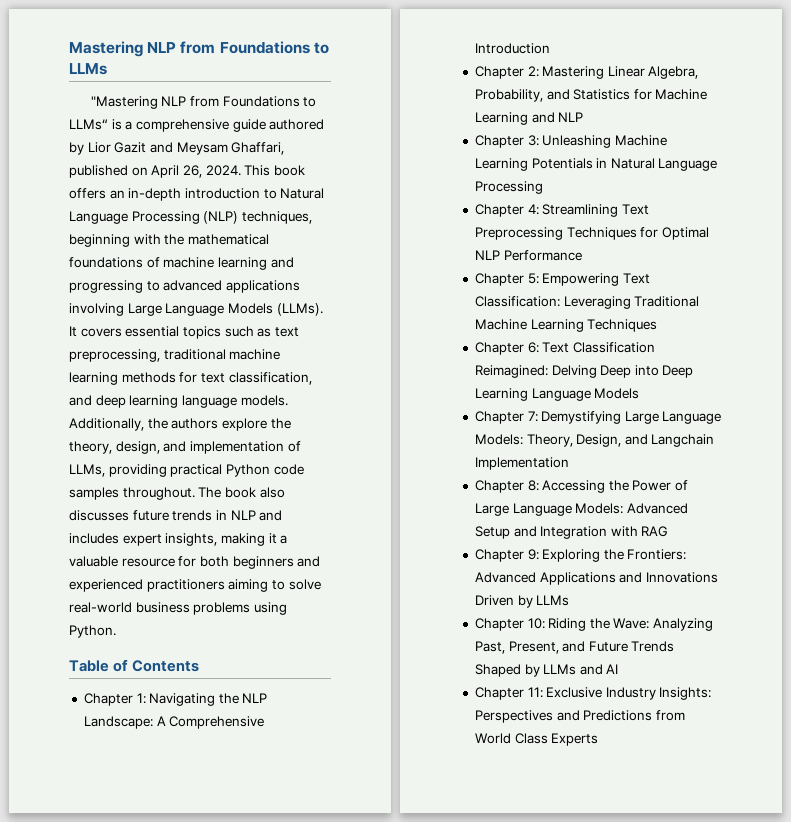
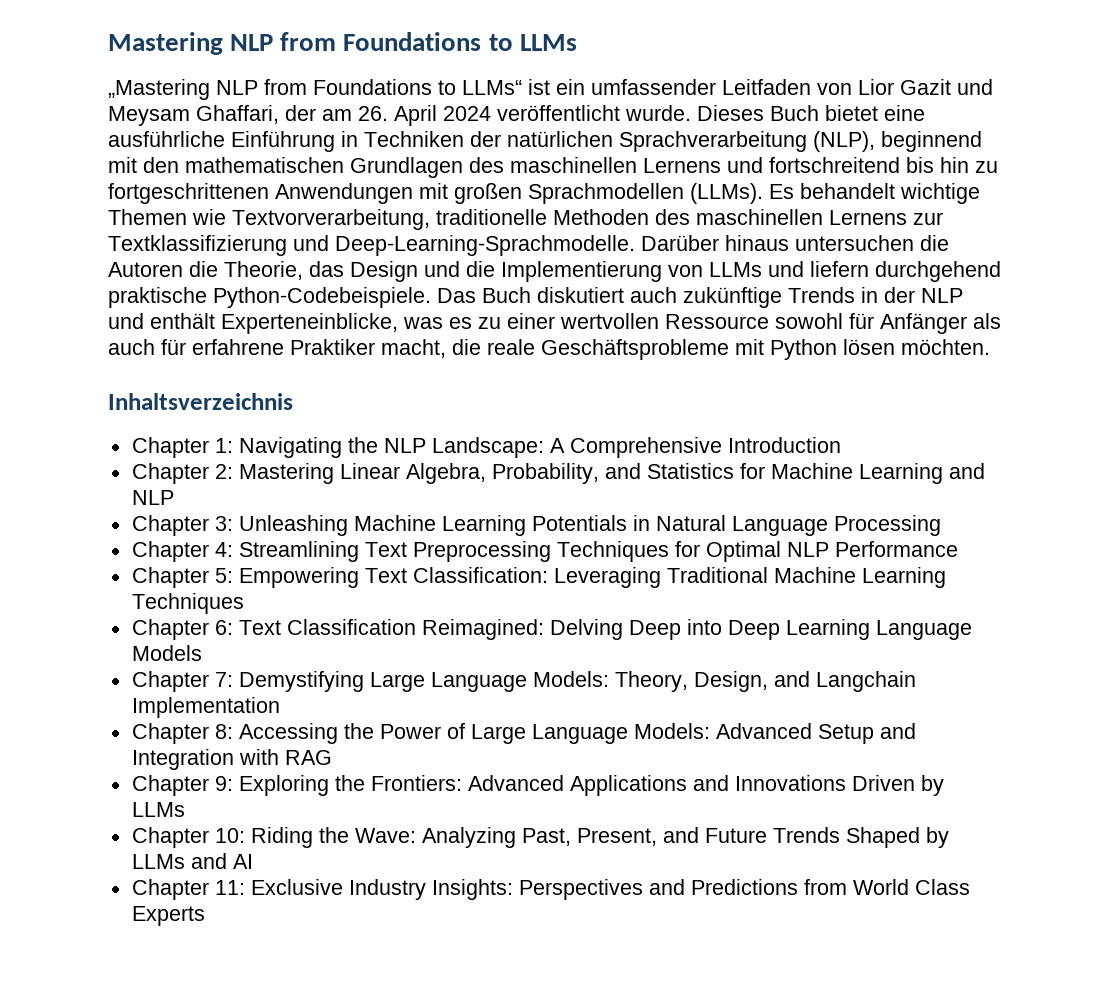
- "Mastering NLP from Foundations to LLMs“ is a comprehensive guide authored by Lior Gazit and Meysam Ghaffari, published on April 26, 2024. This book offers an in-depth introduction to Natural Language Processing (NLP) techniques, beginning with the mathematical foundations of machine learning and progressing to advanced applications involving Large Language Models (LLMs). It covers essential topics such as text preprocessing, traditional machine learning methods for text classification, and deep learning language models. Additionally, the authors explore the theory, design, and implementation of LLMs, providing practical Python code samples throughout. The book also discusses future trends in NLP and includes expert insights, making it a valuable resource for both beginners and experienced practitioners aiming to solve real-world business problems using Python.
- Table of Contents
+ „Mastering NLP from Foundations to LLMs“ ist ein umfassender Leitfaden von Lior Gazit und Meysam Ghaffari, der am 26. April 2024 veröffentlicht wurde. Dieses Buch bietet eine ausführliche Einführung in Techniken der natürlichen Sprachverarbeitung (NLP), beginnend mit den mathematischen Grundlagen des maschinellen Lernens und fortschreitend bis hin zu fortgeschrittenen Anwendungen mit großen Sprachmodellen (LLMs). Es behandelt wichtige Themen wie Textvorverarbeitung, traditionelle Methoden des maschinellen Lernens zur Textklassifizierung und Deep-Learning-Sprachmodelle. Darüber hinaus untersuchen die Autoren die Theorie, das Design und die Implementierung von LLMs und liefern durchgehend praktische Python-Codebeispiele. Das Buch diskutiert auch zukünftige Trends in der NLP und enthält Experteneinblicke, was es zu einer wertvollen Ressource sowohl für Anfänger als auch für erfahrene Praktiker macht, die reale Geschäftsprobleme mit Python lösen möchten.
+ Inhaltsverzeichnis

